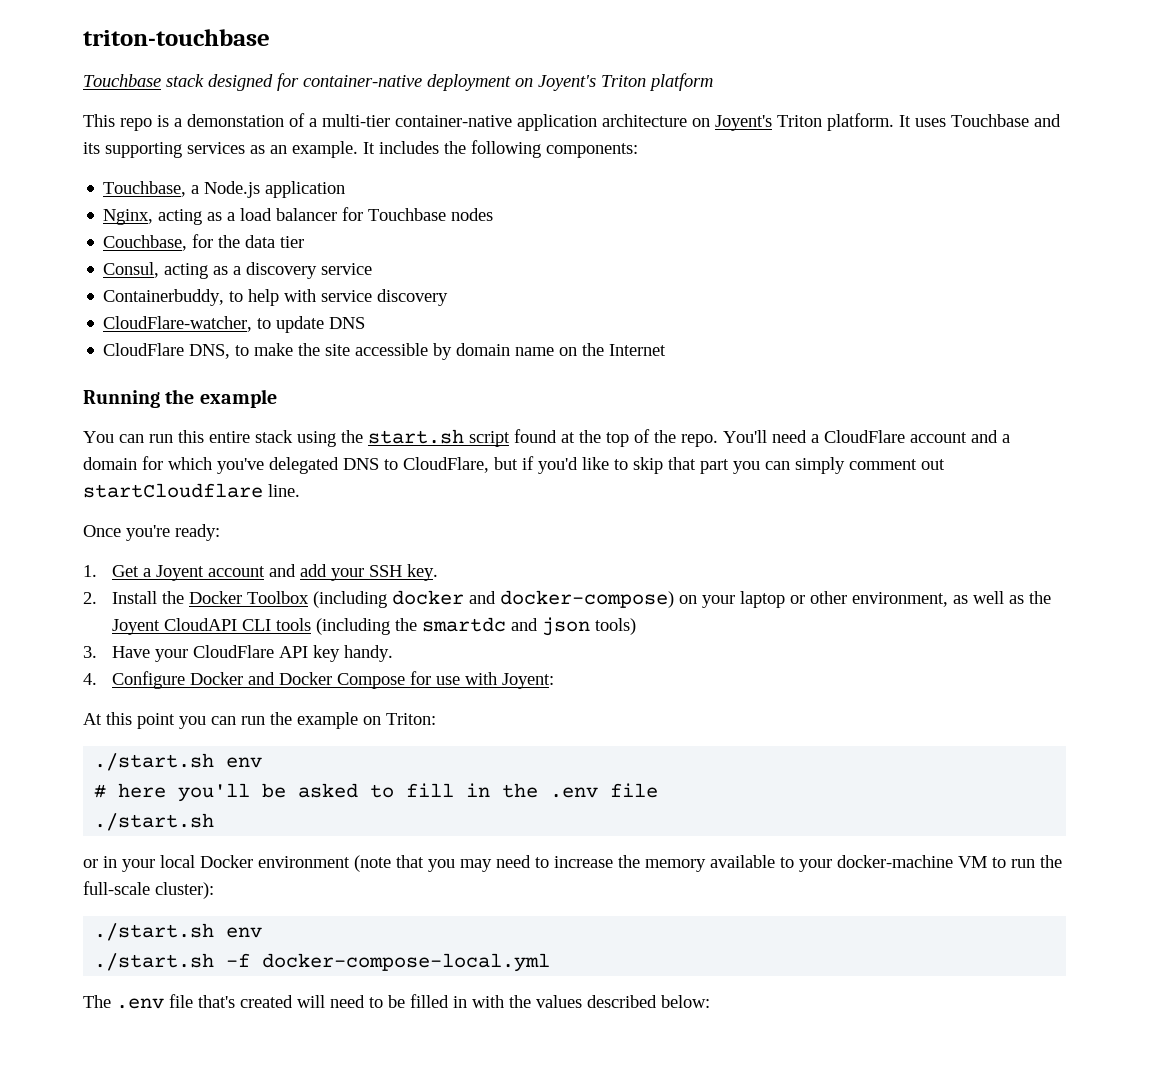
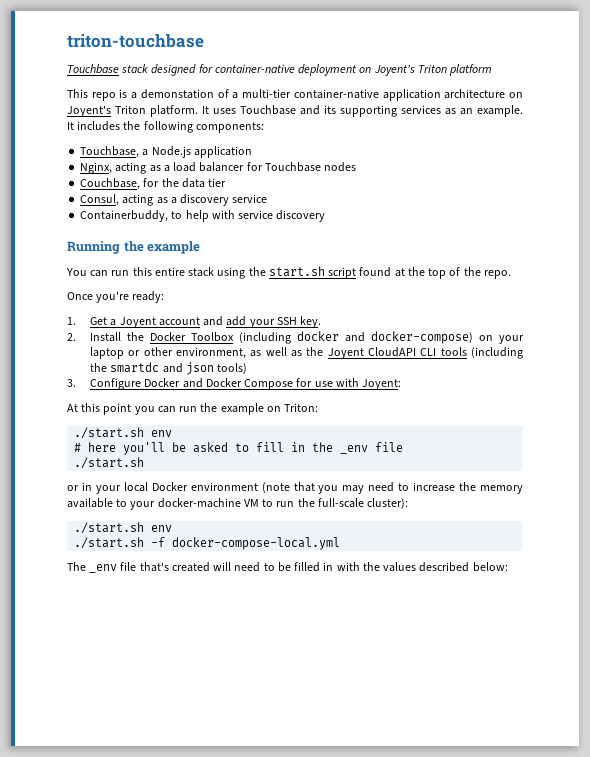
- CloudFlare-watcher, to update DNS
- CloudFlare DNS, to make the site accessible by domain name on the Internet
- You'll need a CloudFlare account and a domain for which you've delegated DNS to CloudFlare, but if you'd like to skip that part you can simply comment out startCloudflare line.
- 3. Have your CloudFlare API key handy.
- 4. Configure Docker and Docker Compose for use with Joyent:
+ 3. Configure Docker and Docker Compose for use with Joyent:
- # here you'll be asked to fill in the .env file
+ # here you'll be asked to fill in the _env file
- The .env file that's created will need to be filled in with the values described below:
+ The _env file that's created will need to be filled in with the values described below:

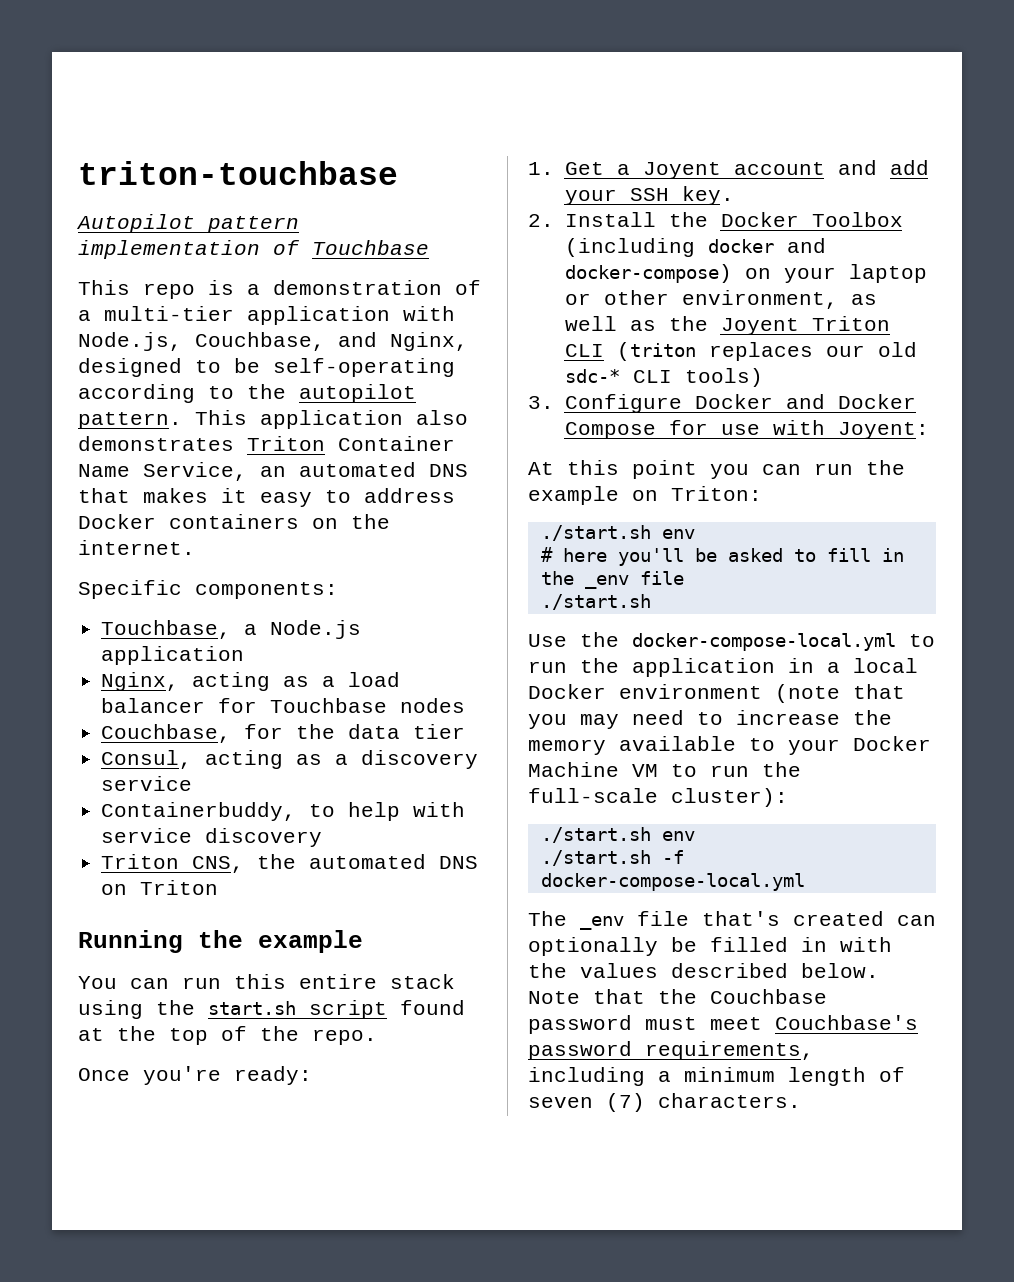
- Touchbase stack designed for container-native deployment on Joyent's Triton platform
+ Autopilot pattern implementation of Touchbase
- This repo is a demonstation of a multi-tier container-native application architecture on Joyent's Triton platform. It uses Touchbase and its supporting services as an example. It includes the following components:
+ This repo is a demonstration of a multi-tier application with Node.js, Couchbase, and Nginx, designed to be self-operating according to the autopilot pattern. This application also demonstrates Triton Container Name Service, an automated DNS that makes it easy to address Docker containers on the internet.
+ Specific components:
+ Triton CNS, the automated DNS on Triton
- 2. Install the Docker Toolbox (including docker and docker-compose) on your laptop or other environment, as well as the Joyent CloudAPI CLI tools (including the smartdc and json tools)
+ 2. Install the Docker Toolbox (including docker and docker-compose) on your laptop or other environment, as well as the Joyent Triton CLI (triton replaces our old sdc-* CLI tools)
- or in your local Docker environment (note that you may need to increase the memory available to your docker-machine VM to run the full-scale cluster):
+ Use the docker-compose-local.yml to run the application in a local Docker environment (note that you may need to increase the memory available to your Docker Machine VM to run the full-scale cluster):
- The _env file that's created will need to be filled in with the values described below:
+ The _env file that's created can optionally be filled in with the values described below. Note that the Couchbase password must meet Couchbase's password requirements, including a minimum length of seven (7) characters.

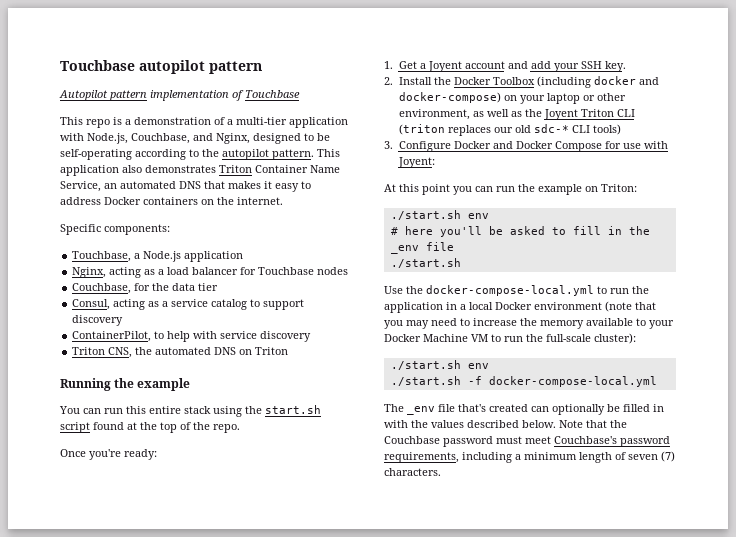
- triton-touchbase
+ Touchbase autopilot pattern
- Consul, acting as a discovery service
- Containerbuddy, to help with service discovery
+ Consul, acting as a service catalog to support discovery
+ ContainerPilot, to help with service discovery

